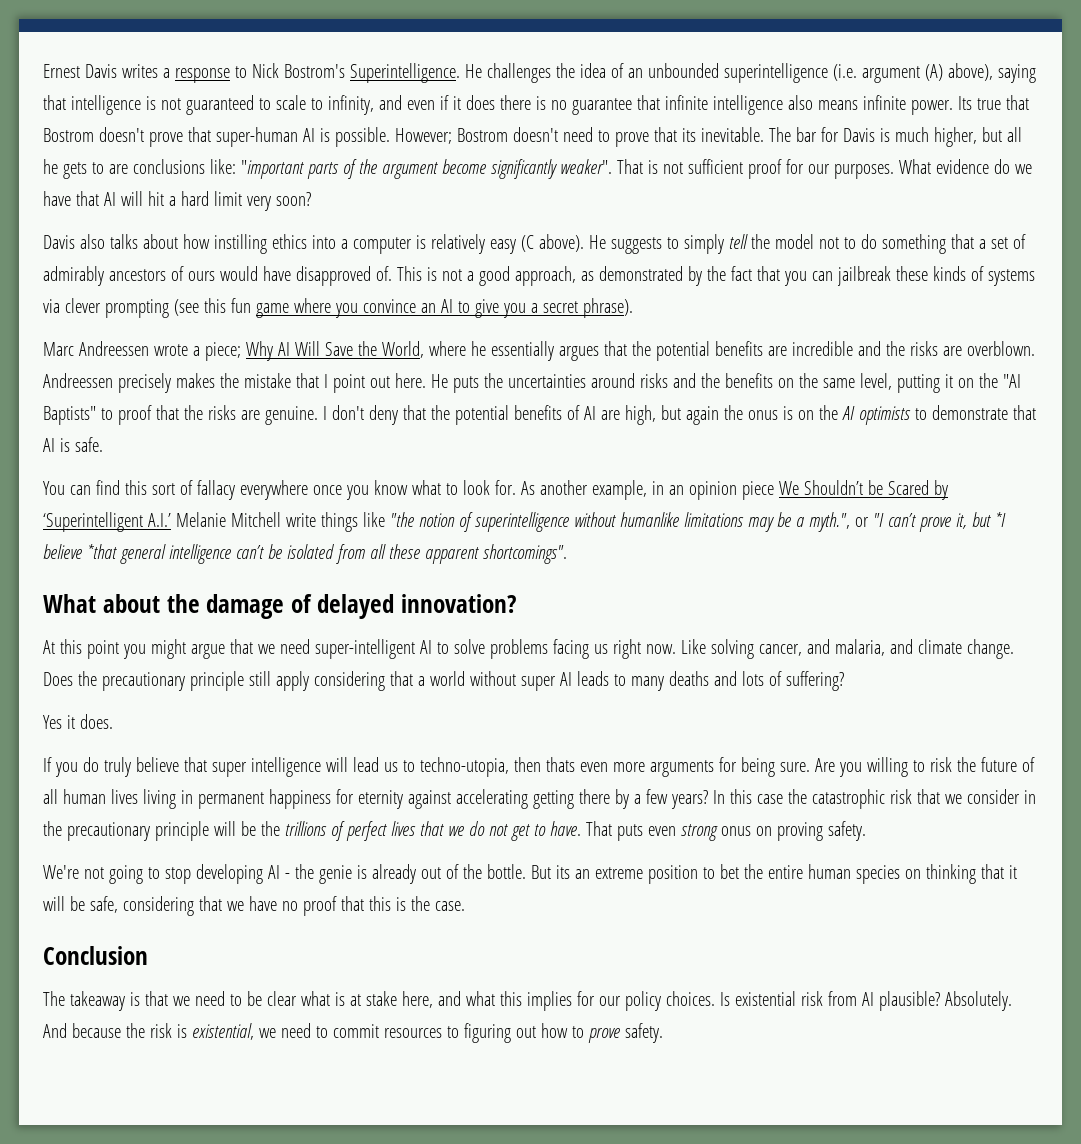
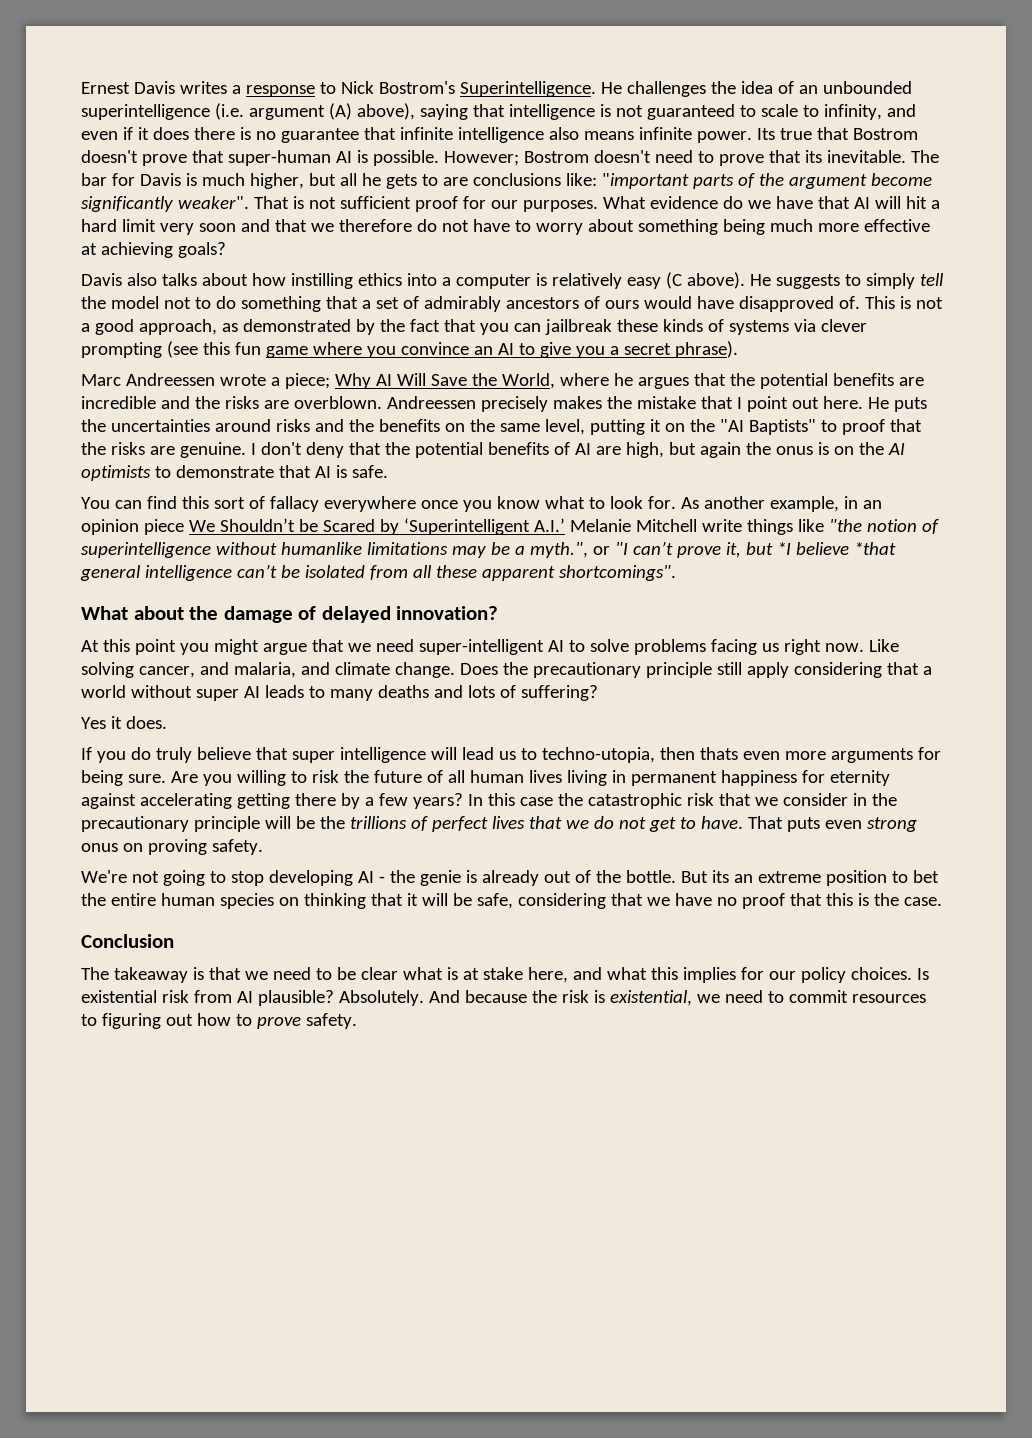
- What evidence do we have that AI will hit a hard limit very soon?
+ What evidence do we have that AI will hit a hard limit very soon and that we therefore do not have to worry about something being much more effective at achieving goals?
- Marc Andreessen wrote a piece; Why AI Will Save the World, where he essentially argues that the potential benefits are incredible and the risks are overblown.
+ Marc Andreessen wrote a piece; Why AI Will Save the World, where he argues that the potential benefits are incredible and the risks are overblown.

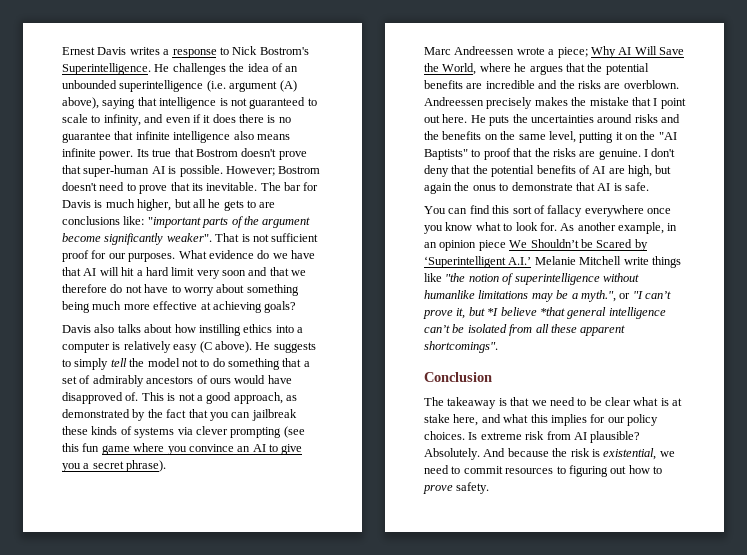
- I don't deny that the potential benefits of AI are high, but again the onus is on the AI optimists to demonstrate that AI is safe.
+ I don't deny that the potential benefits of AI are high, but again the onus to demonstrate that AI is safe.
- What about the damage of delayed innovation?
- At this point you might argue that we need super-intelligent AI to solve problems facing us right now. Like solving cancer, and malaria, and climate change. Does the precautionary principle still apply considering that a world without super AI leads to many deaths and lots of suffering?
- Yes it does.
- If you do truly believe that super intelligence will lead us to techno-utopia, then thats even more arguments for being sure. Are you willing to risk the future of all human lives living in permanent happiness for eternity against accelerating getting there by a few years? In this case the catastrophic risk that we consider in the precautionary principle will be the trillions of perfect lives that we do not get to have. That puts even strong onus on proving safety.
- We're not going to stop developing AI - the genie is already out of the bottle. But its an extreme position to bet the entire human species on thinking that it will be safe, considering that we have no proof that this is the case.
- Is existential risk from AI plausible?
+ Is extreme risk from AI plausible?

